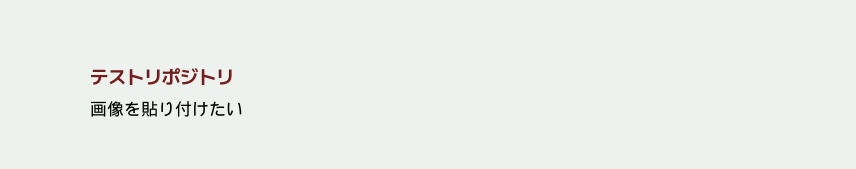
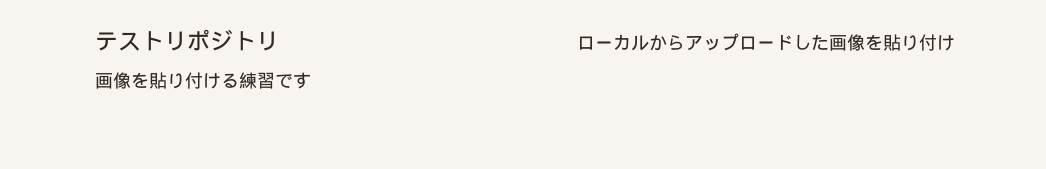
- 画像を貼り付けたい
+ 画像を貼り付ける練習です
+ ローカルからアップロードした画像を貼り付け

